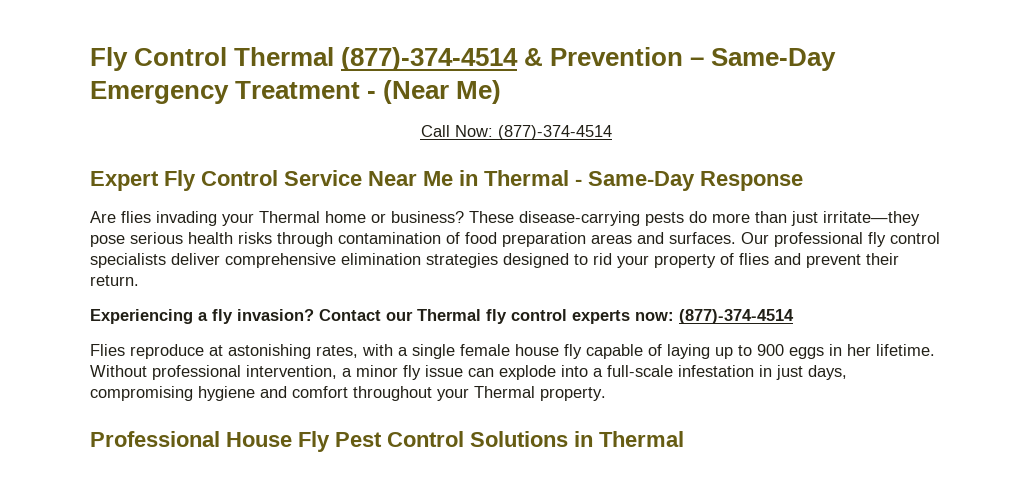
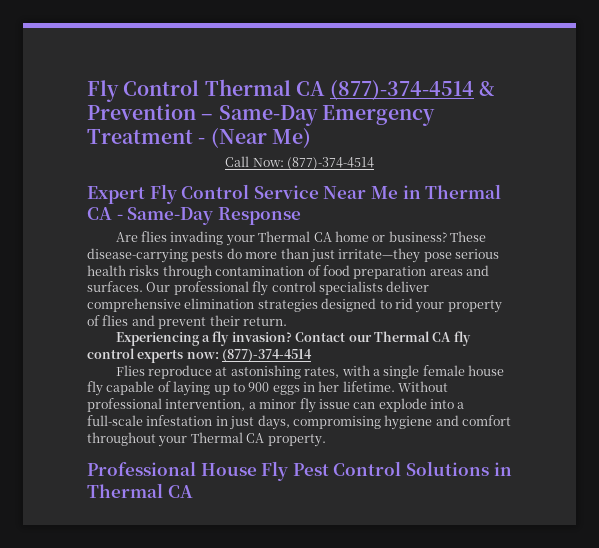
- Fly Control Thermal (877)-374-4514 & Prevention – Same-Day Emergency Treatment - (Near Me)
+ Fly Control Thermal CA (877)-374-4514 & Prevention – Same-Day Emergency Treatment - (Near Me)
- Expert Fly Control Service Near Me in Thermal - Same-Day Response
+ Expert Fly Control Service Near Me in Thermal CA - Same-Day Response
- Are flies invading your Thermal home or business?
+ Are flies invading your Thermal CA home or business?
- Contact our Thermal fly control experts now: (877)-374-4514
+ Contact our Thermal CA fly control experts now: (877)-374-4514
- Without professional intervention, a minor fly issue can explode into a full-scale infestation in just days, compromising hygiene and comfort throughout your Thermal property.
+ Without professional intervention, a minor fly issue can explode into a full-scale infestation in just days, compromising hygiene and comfort throughout your Thermal CA property.
- Professional House Fly Pest Control Solutions in Thermal
+ Professional House Fly Pest Control Solutions in Thermal CA

